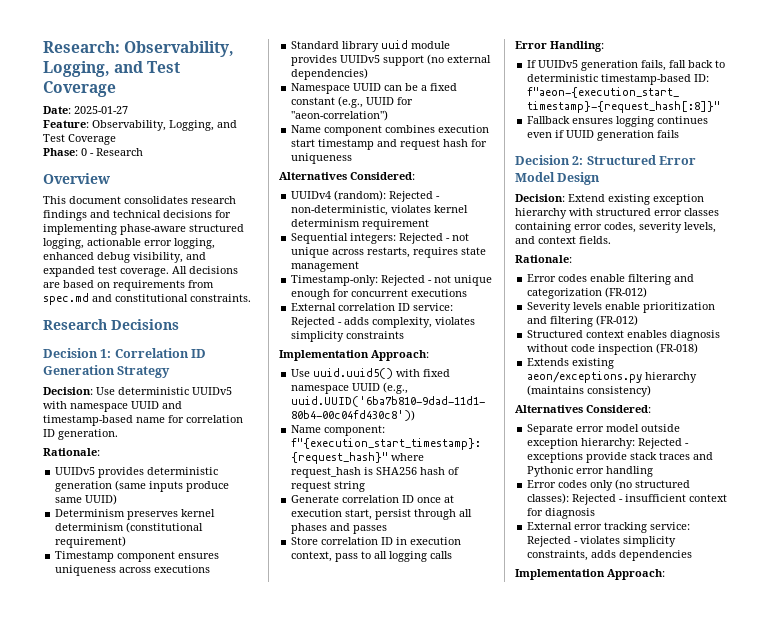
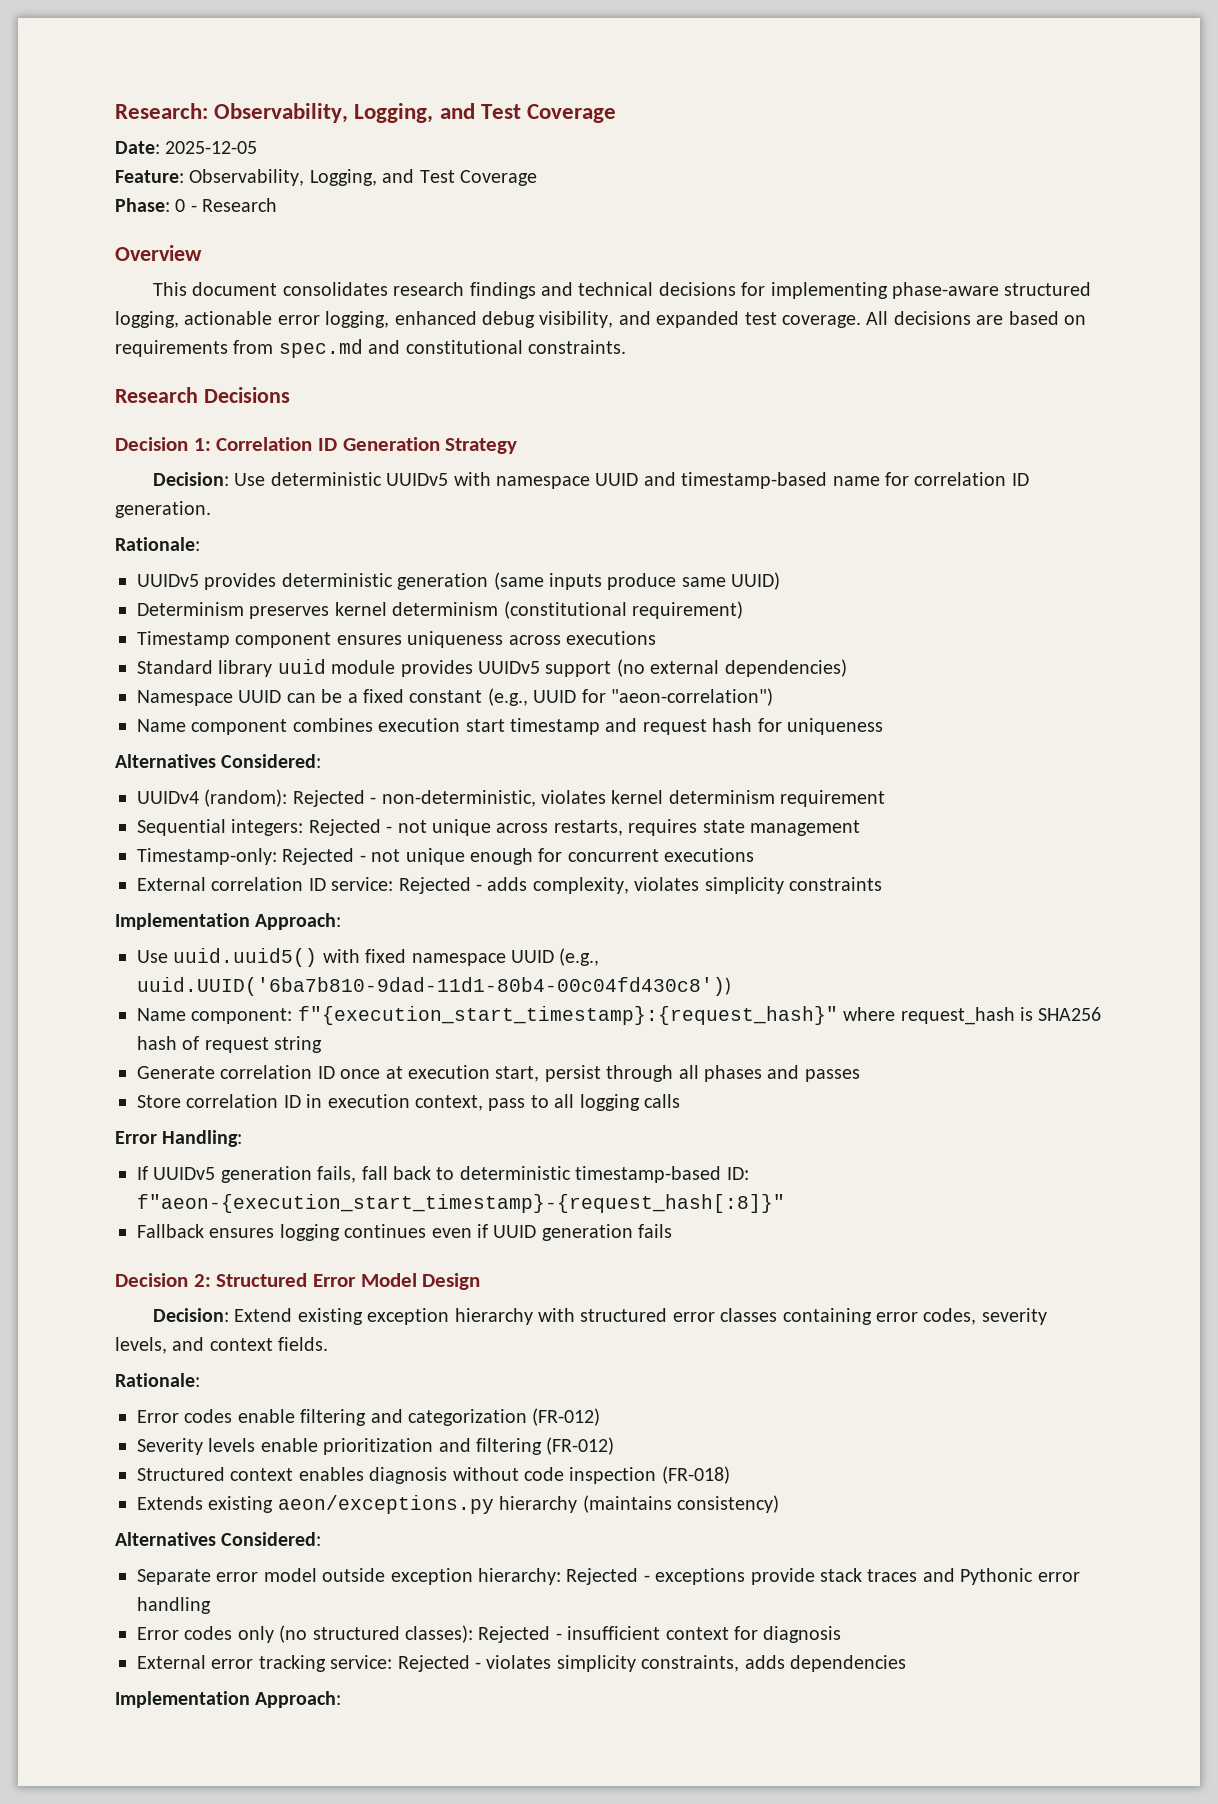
- Date: 2025-01-27
+ Date: 2025-12-05

